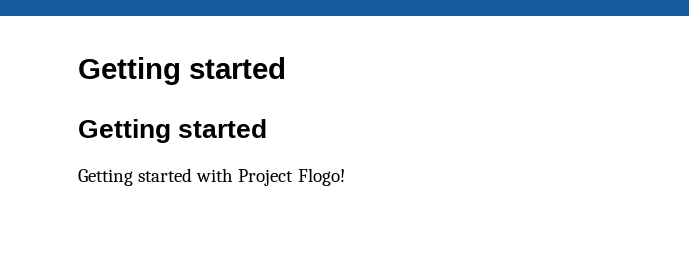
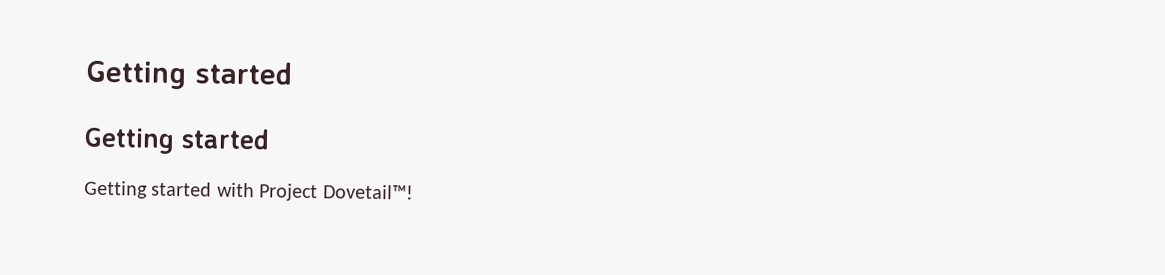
- Getting started with Project Flogo!
+ Getting started with Project Dovetail™!

